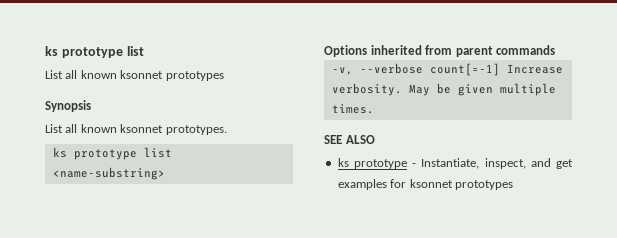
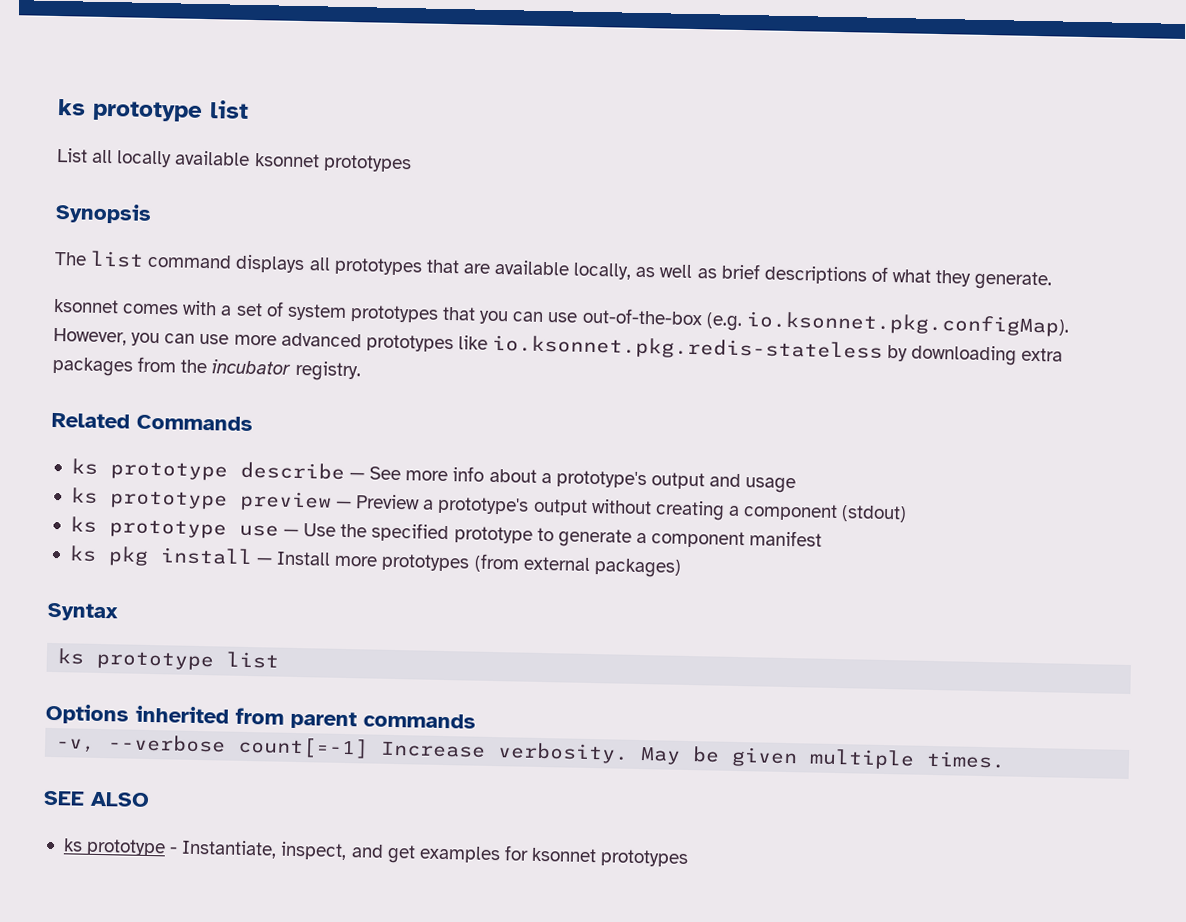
- List all known ksonnet prototypes
+ List all locally available ksonnet prototypes
- List all known ksonnet prototypes.
- ks prototype list <name-substring>
+ The list command displays all prototypes that are available locally, as well as brief descriptions of what they generate.
+ ksonnet comes with a set of system prototypes that you can use out-of-the-box (e.g. io.ksonnet.pkg.configMap). However, you can use more advanced prototypes like io.ksonnet.pkg.redis-stateless by downloading extra packages from the incubator registry.
+ Related Commands
+ ks prototype describe — See more info about a prototype's output and usage
+ ks prototype preview — Preview a prototype's output without creating a component (stdout)
+ ks prototype use — Use the specified prototype to generate a component manifest
+ ks pkg install — Install more prototypes (from external packages)
+ Syntax
+ ks prototype list

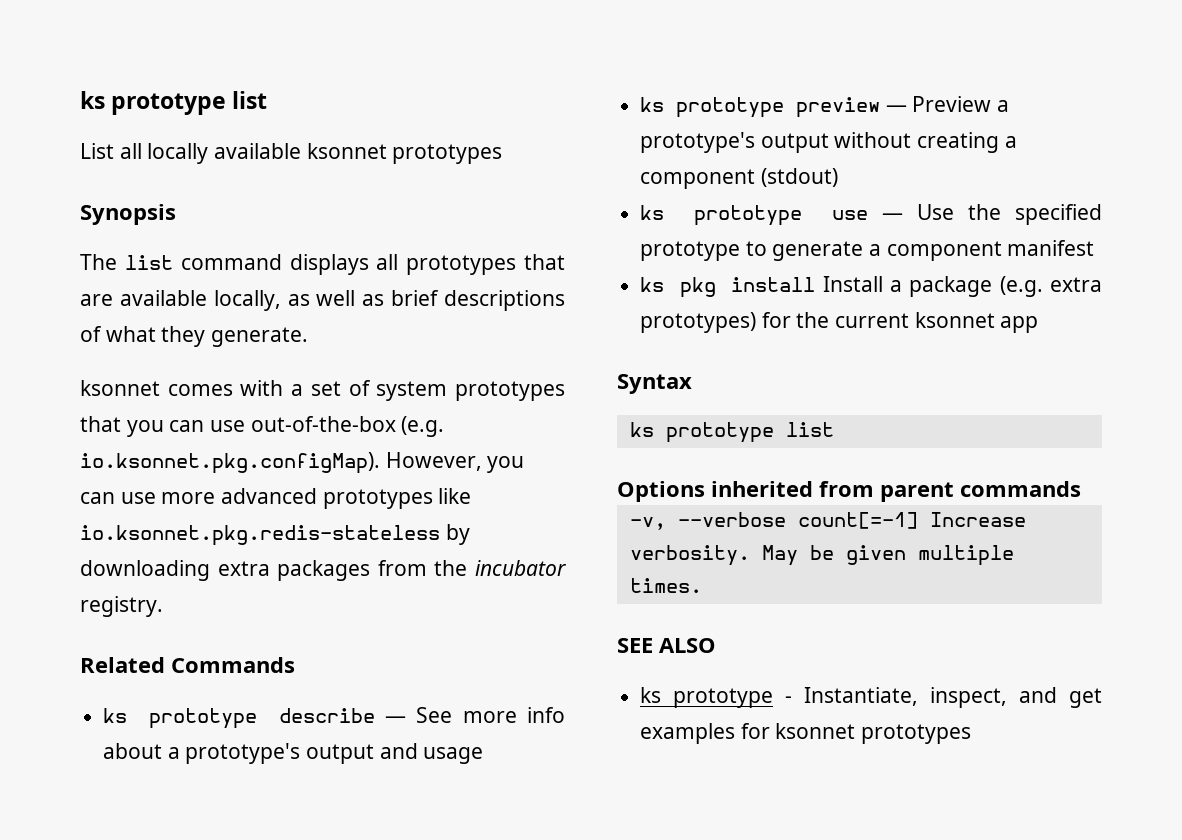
- ks pkg install — Install more prototypes (from external packages)
+ ks pkg install Install a package (e.g. extra prototypes) for the current ksonnet app

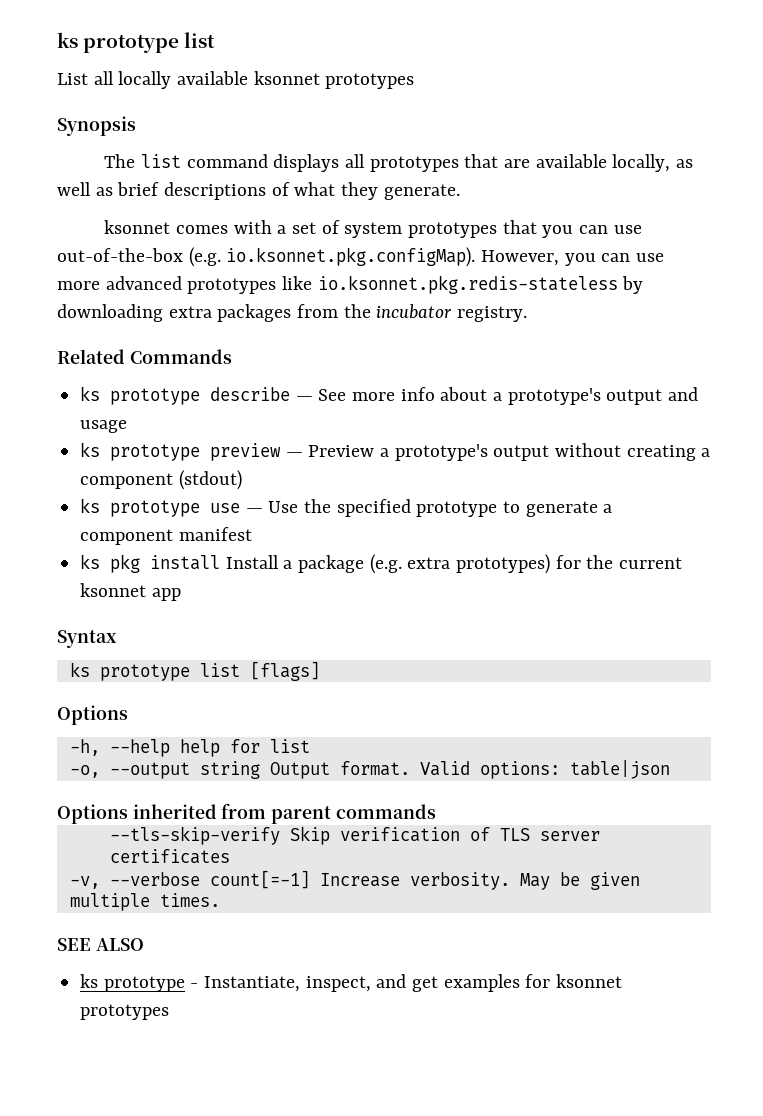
  Syntax
- ks prototype list
+ ks prototype list [flags]
+ Options
+ -h, --help help for list
+ -o, --output string Output format. Valid options: table|json
+ --tls-skip-verify Skip verification of TLS server certificates

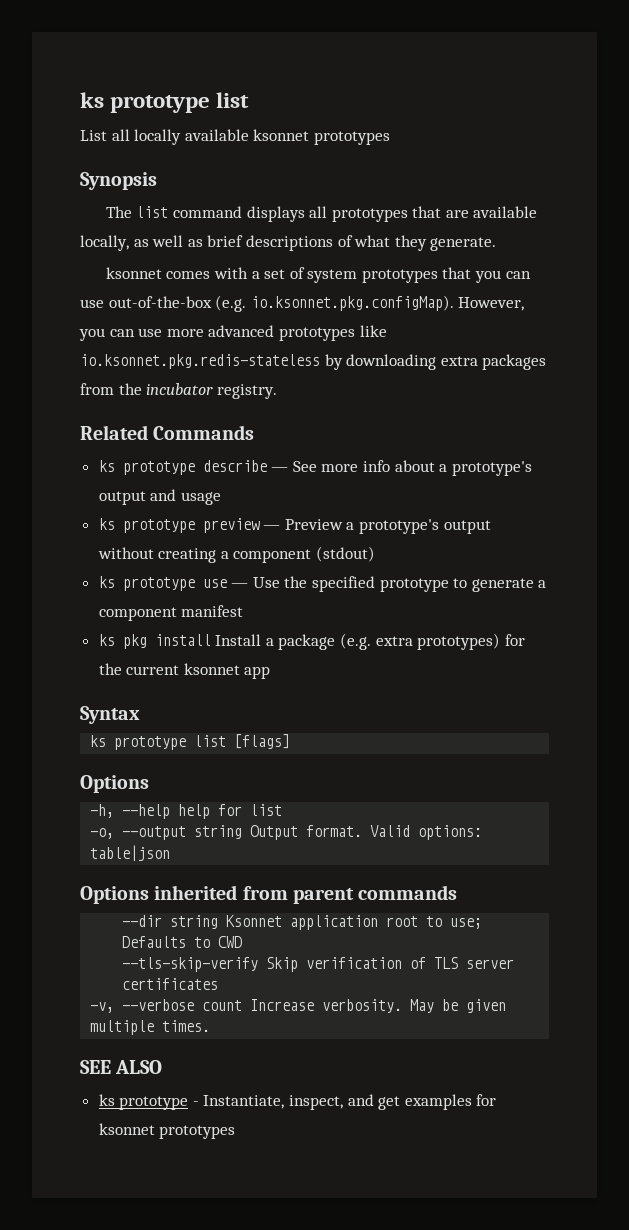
+ --dir string Ksonnet application root to use; Defaults to CWD
- -v, --verbose count[=-1] Increase verbosity.
+ -v, --verbose count Increase verbosity.

